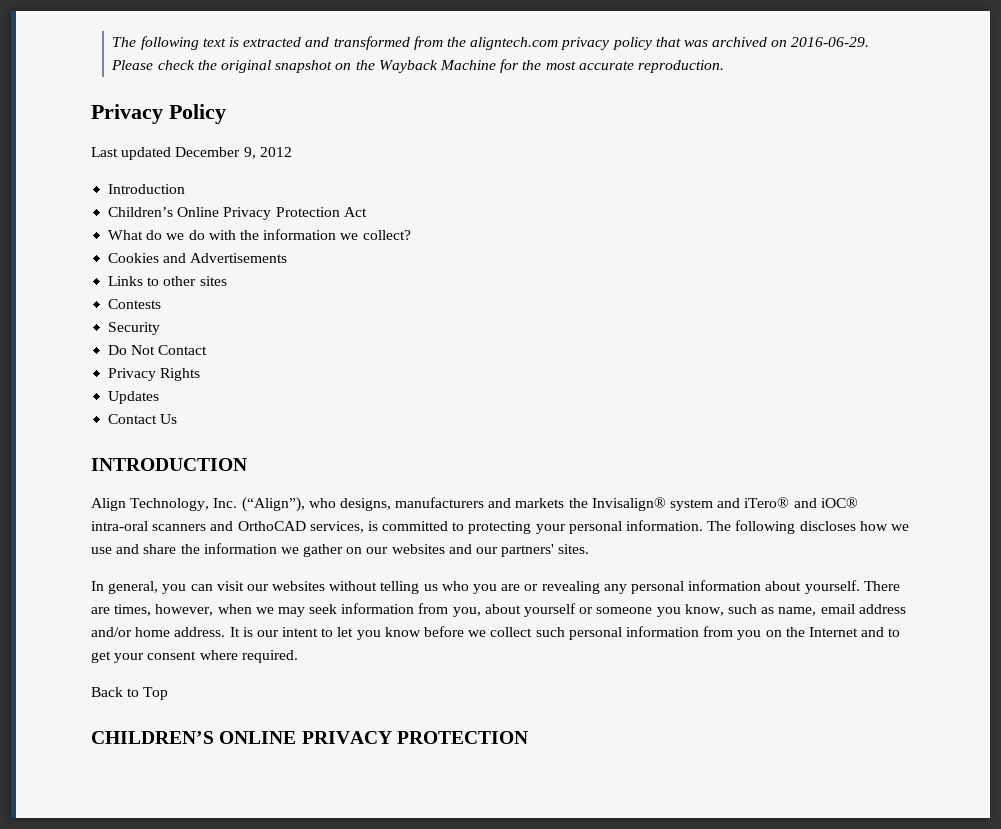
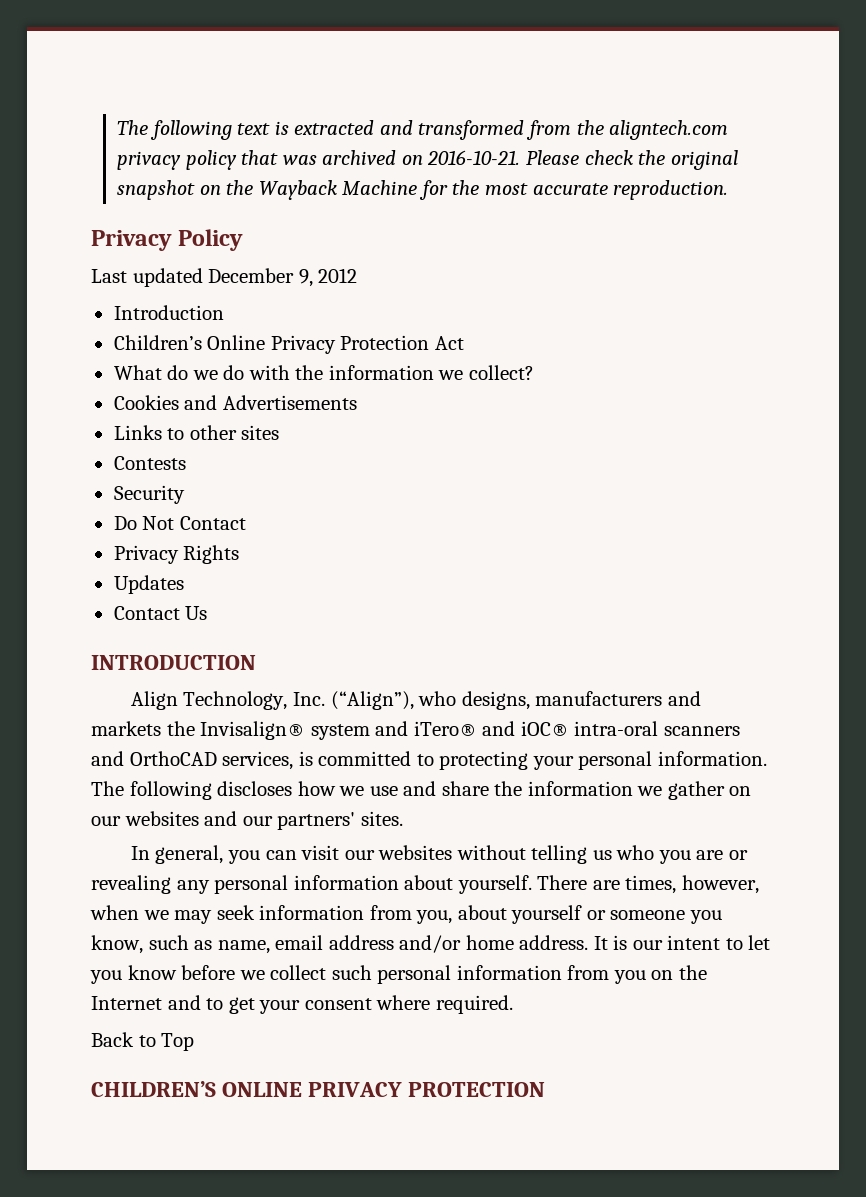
- The following text is extracted and transformed from the aligntech.com privacy policy that was archived on 2016-06-29.
+ The following text is extracted and transformed from the aligntech.com privacy policy that was archived on 2016-10-21.

